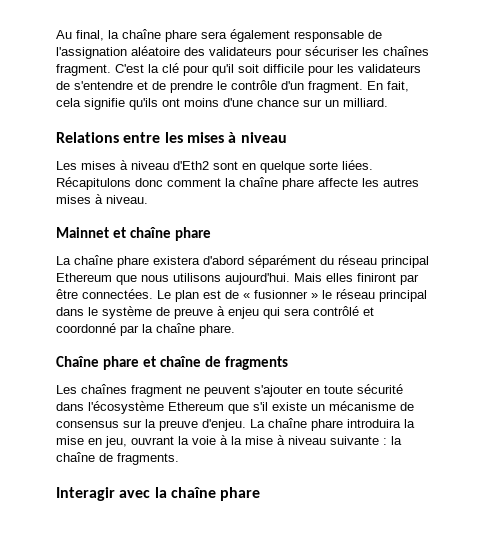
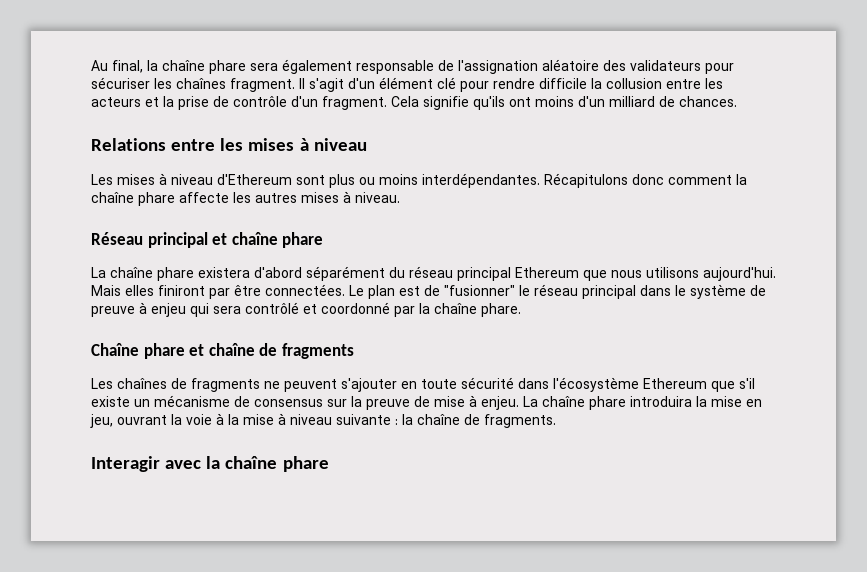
- C'est la clé pour qu'il soit difficile pour les validateurs de s'entendre et de prendre le contrôle d'un fragment. En fait, cela signifie qu'ils ont moins d'une chance sur un milliard.
+ Il s'agit d'un élément clé pour rendre difficile la collusion entre les acteurs et la prise de contrôle d'un fragment. Cela signifie qu'ils ont moins d'un milliard de chances.
- Les mises à niveau d'Eth2 sont en quelque sorte liées.
+ Les mises à niveau d'Ethereum sont plus ou moins interdépendantes.
- Mainnet et chaîne phare
+ Réseau principal et chaîne phare
- Le plan est de « fusionner » le réseau principal dans le système de preuve à enjeu qui sera contrôlé et coordonné par la chaîne phare.
+ Le plan est de "fusionner" le réseau principal dans le système de preuve à enjeu qui sera contrôlé et coordonné par la chaîne phare.
- Les chaînes fragment ne peuvent s'ajouter en toute sécurité dans l'écosystème Ethereum que s'il existe un mécanisme de consensus sur la preuve d'enjeu.
+ Les chaînes de fragments ne peuvent s'ajouter en toute sécurité dans l'écosystème Ethereum que s'il existe un mécanisme de consensus sur la preuve de mise à enjeu.

